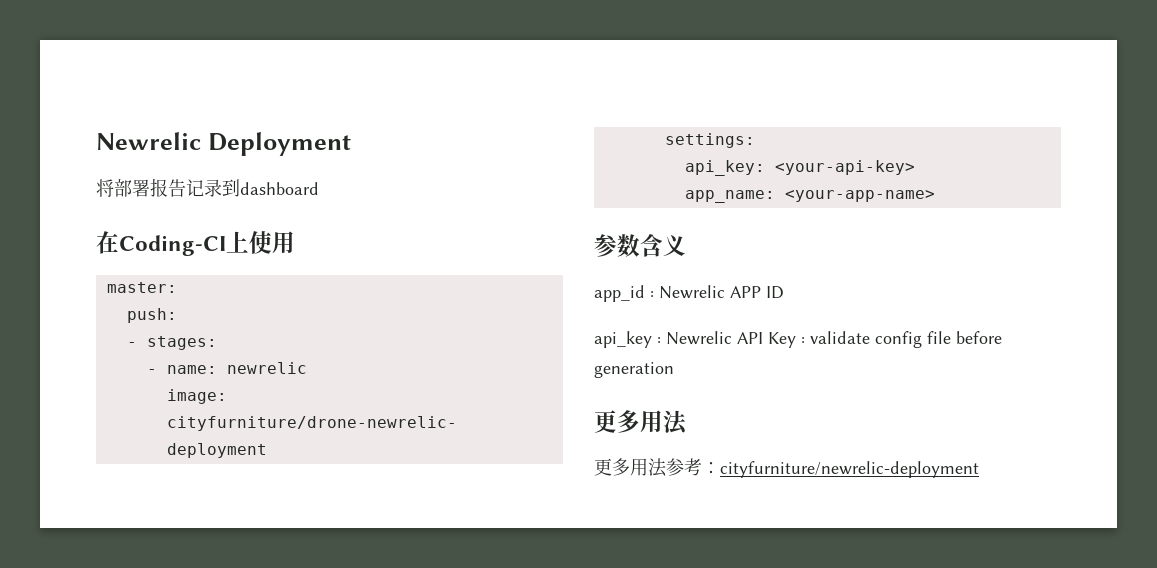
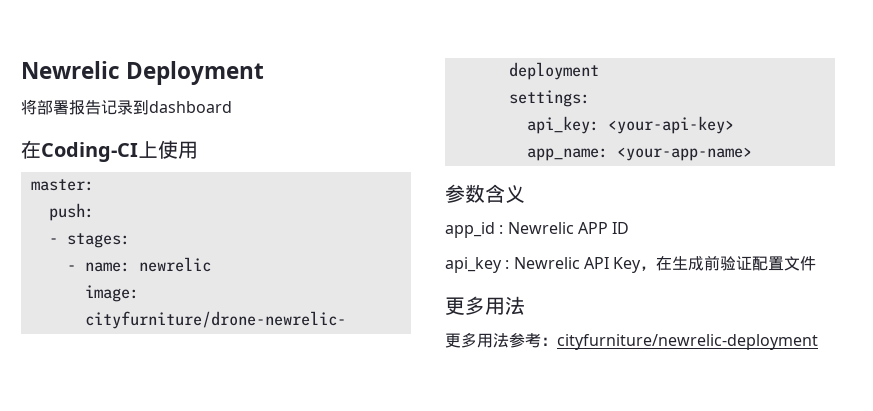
- api_key : Newrelic API Key : validate config file before generation
+ api_key : Newrelic API Key，在生成前验证配置文件

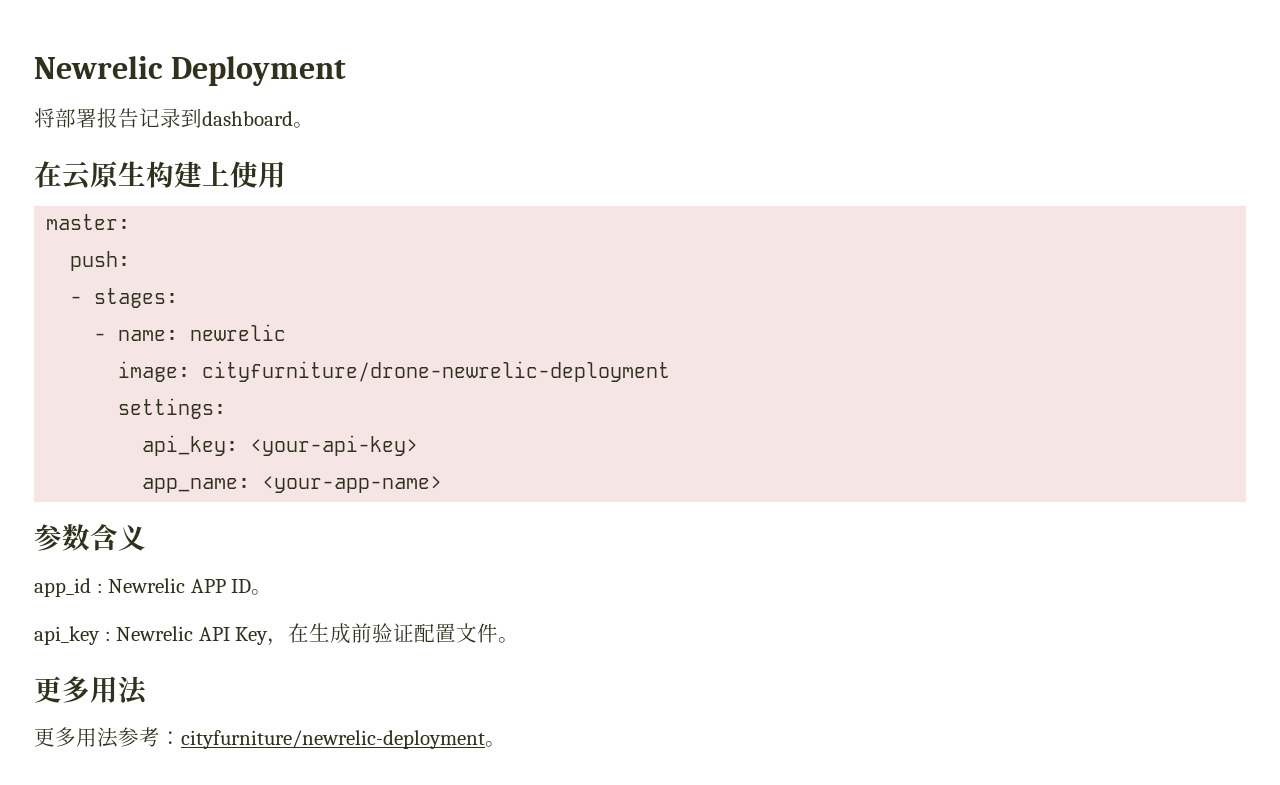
- 将部署报告记录到dashboard
- 在Coding-CI上使用
+ 将部署报告记录到dashboard。
+ 在云原生构建上使用
- app_id : Newrelic APP ID
+ app_id : Newrelic APP ID。
- api_key : Newrelic API Key，在生成前验证配置文件
+ api_key : Newrelic API Key，在生成前验证配置文件。
- 更多用法参考：cityfurniture/newrelic-deployment
+ 更多用法参考：cityfurniture/newrelic-deployment。

